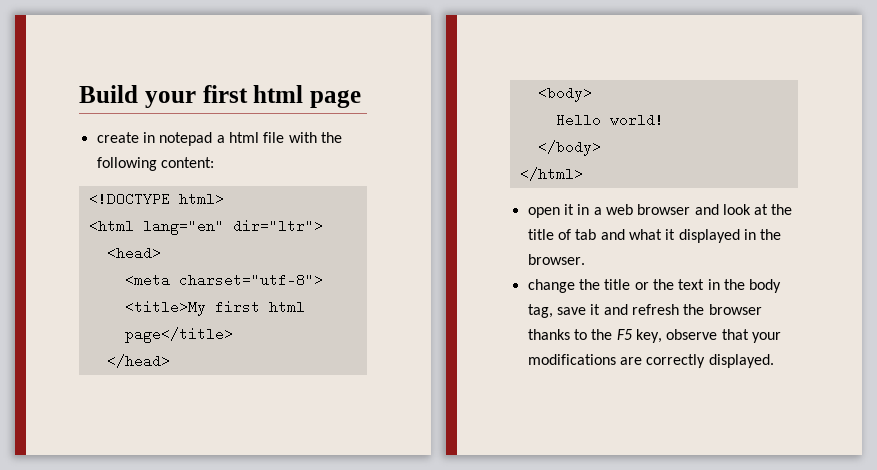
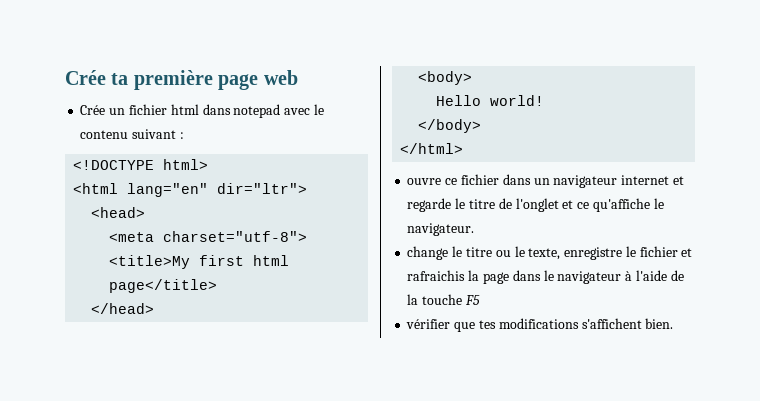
- Build your first html page
- create in notepad a html file with the following content:
+ Crée ta première page web
+ Crée un fichier html dans notepad avec le contenu suivant :
- open it in a web browser and look at the title of tab and what it displayed in the browser.
- change the title or the text in the body tag, save it and refresh the browser thanks to the F5 key, observe that your modifications are correctly displayed.
+ ouvre ce fichier dans un navigateur internet et regarde le titre de l'onglet et ce qu'affiche le navigateur.
+ change le titre ou le texte, enregistre le fichier et rafraichis la page dans le navigateur à l'aide de la touche F5
+ vérifier que tes modifications s'affichent bien.

